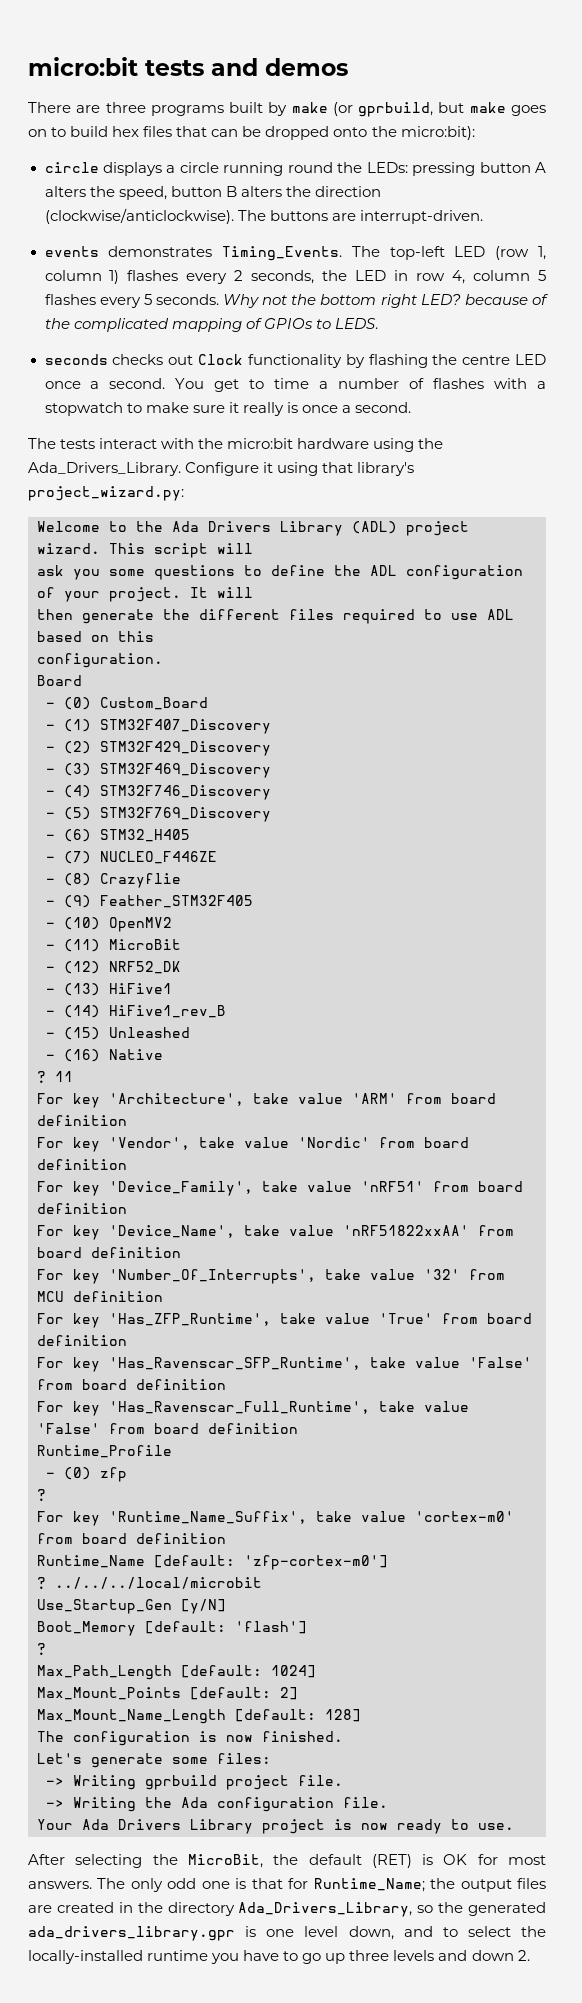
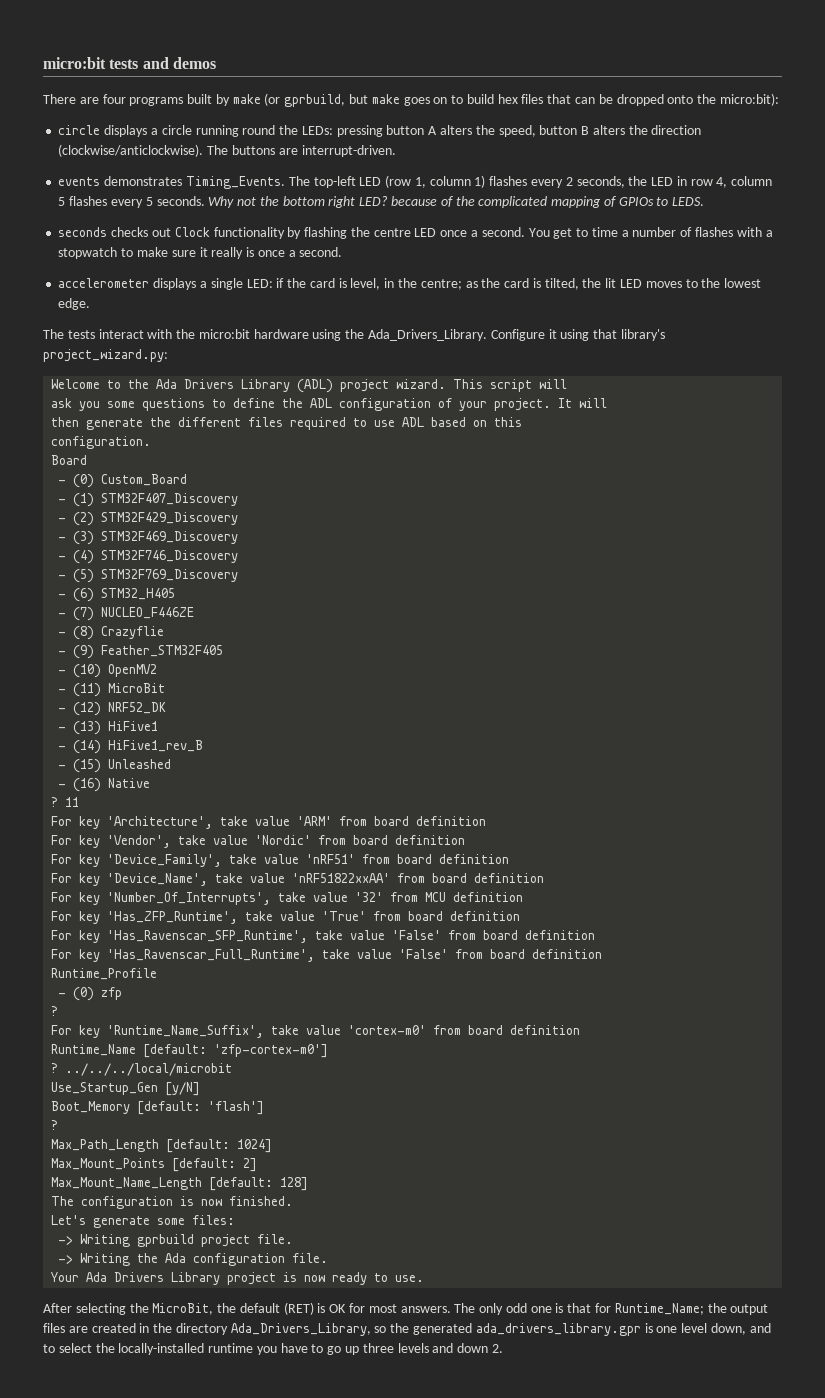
- There are three programs built by make (or gprbuild, but make goes on to build hex files that can be dropped onto the micro:bit):
+ There are four programs built by make (or gprbuild, but make goes on to build hex files that can be dropped onto the micro:bit):
+ accelerometer displays a single LED: if the card is level, in the centre; as the card is tilted, the lit LED moves to the lowest edge.

